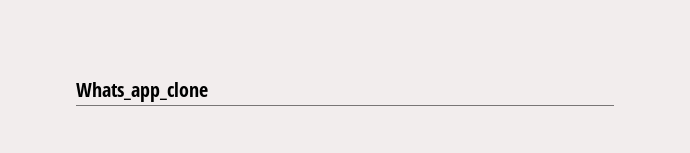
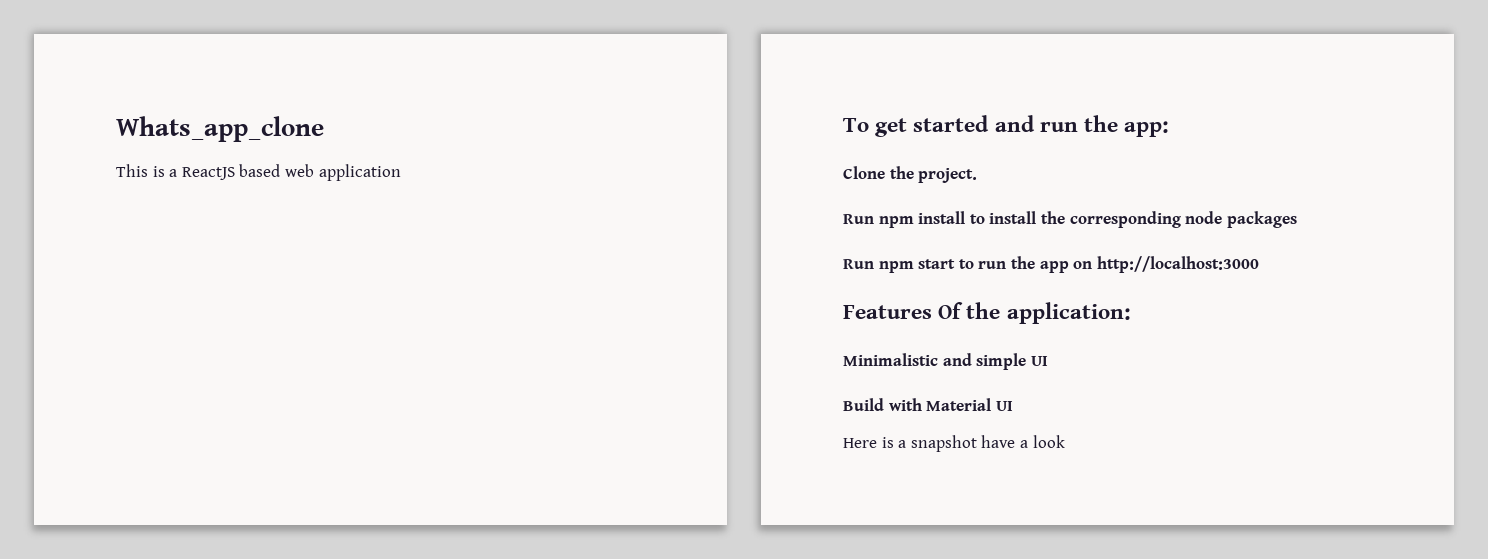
+ This is a ReactJS based web application
+ To get started and run the app:
+ Clone the project.
+ Run npm install to install the corresponding node packages
+ Run npm start to run the app on http://localhost:3000
+ Features Of the application:
+ Minimalistic and simple UI
+ Build with Material UI
+ Here is a snapshot have a look

